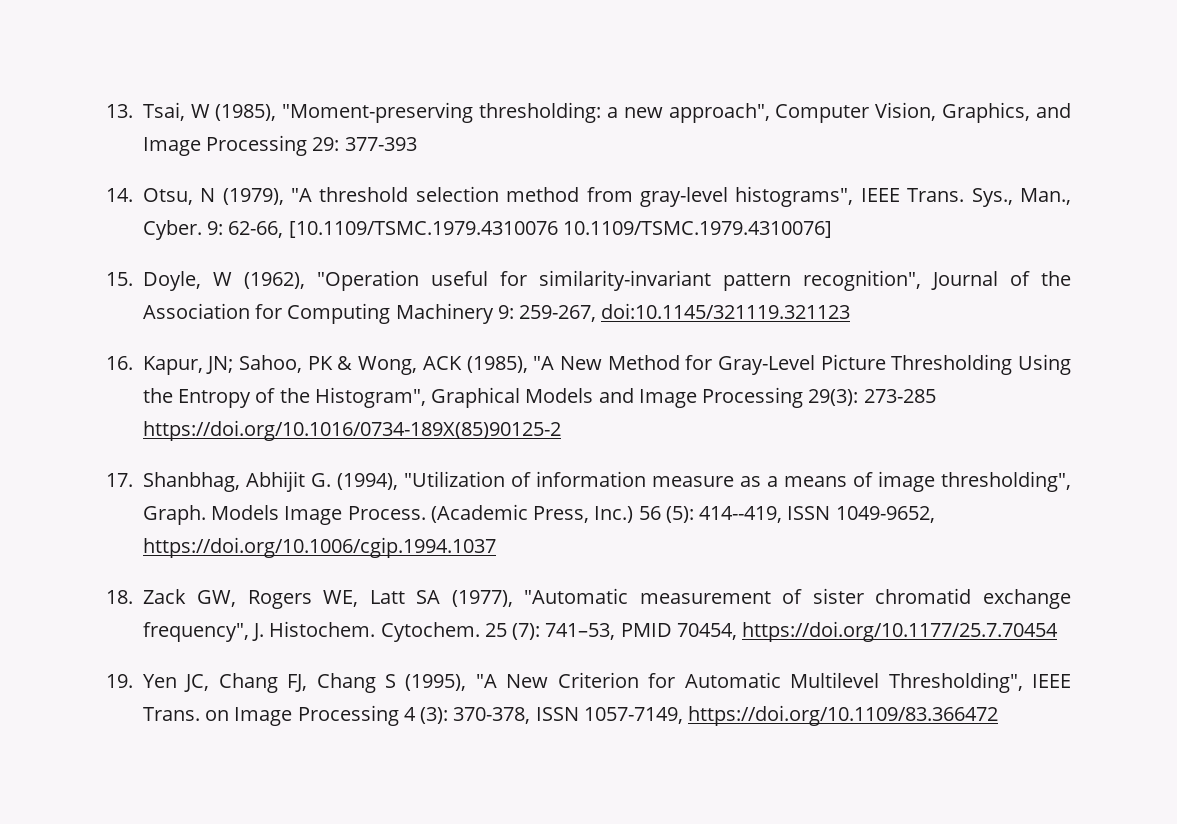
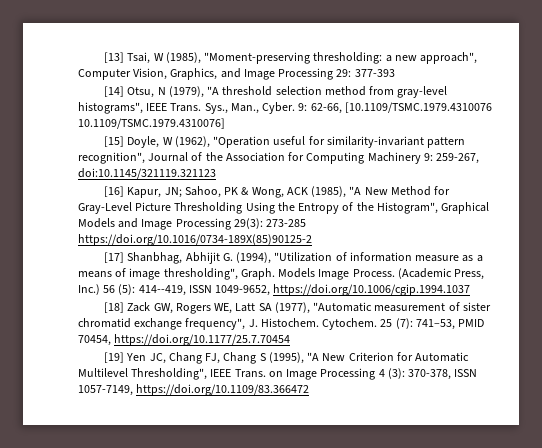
- 13. Tsai, W (1985), "Moment-preserving thresholding: a new approach", Computer Vision, Graphics, and Image Processing 29: 377-393
+ [13] Tsai, W (1985), "Moment-preserving thresholding: a new approach", Computer Vision, Graphics, and Image Processing 29: 377-393
- 14. Otsu, N (1979), "A threshold selection method from gray-level histograms", IEEE Trans.
+ [14] Otsu, N (1979), "A threshold selection method from gray-level histograms", IEEE Trans.
- 15. Doyle, W (1962), "Operation useful for similarity-invariant pattern recognition", Journal of the Association for Computing Machinery 9: 259-267, doi:10.1145/321119.321123
+ [15] Doyle, W (1962), "Operation useful for similarity-invariant pattern recognition", Journal of the Association for Computing Machinery 9: 259-267, doi:10.1145/321119.321123
- 16. Kapur, JN; Sahoo, PK & Wong, ACK (1985), "A New Method for Gray-Level Picture Thresholding Using the Entropy of the Histogram", Graphical Models and Image Processing 29(3): 273-285 https://doi.org/10.1016/0734-189X(85)90125-2
+ [16] Kapur, JN; Sahoo, PK & Wong, ACK (1985), "A New Method for Gray-Level Picture Thresholding Using the Entropy of the Histogram", Graphical Models and Image Processing 29(3): 273-285 https://doi.org/10.1016/0734-189X(85)90125-2
- 17. Shanbhag, Abhijit G. (1994), "Utilization of information measure as a means of image thresholding", Graph.
+ [17] Shanbhag, Abhijit G. (1994), "Utilization of information measure as a means of image thresholding", Graph.
- 18. Zack GW, Rogers WE, Latt SA (1977), "Automatic measurement of sister chromatid exchange frequency", J. Histochem.
+ [18] Zack GW, Rogers WE, Latt SA (1977), "Automatic measurement of sister chromatid exchange frequency", J. Histochem.
- 19. Yen JC, Chang FJ, Chang S (1995), "A New Criterion for Automatic Multilevel Thresholding", IEEE Trans. on Image Processing 4 (3): 370-378, ISSN 1057-7149, https://doi.org/10.1109/83.366472
+ [19] Yen JC, Chang FJ, Chang S (1995), "A New Criterion for Automatic Multilevel Thresholding", IEEE Trans. on Image Processing 4 (3): 370-378, ISSN 1057-7149, https://doi.org/10.1109/83.366472

